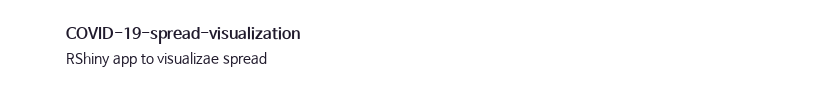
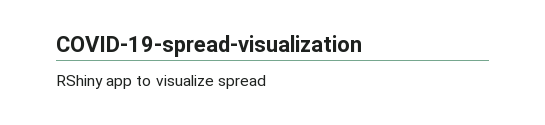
- RShiny app to visualizae spread
+ RShiny app to visualize spread

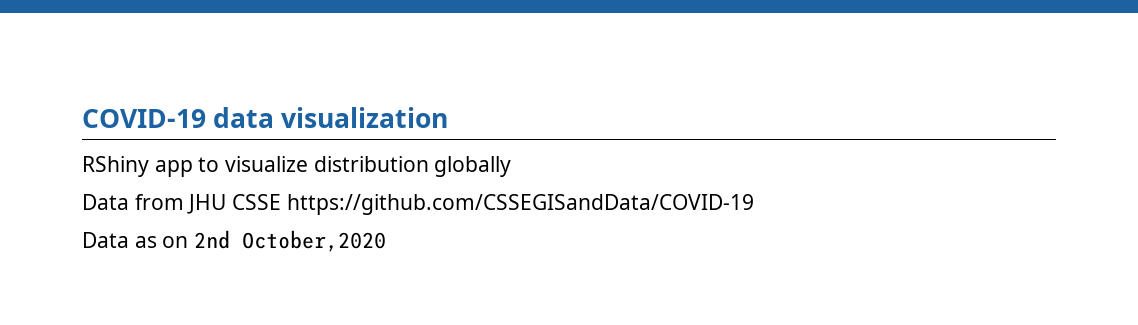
- COVID-19-spread-visualization
+ COVID-19 data visualization
- RShiny app to visualize spread
+ RShiny app to visualize distribution globally
+ Data from JHU CSSE https://github.com/CSSEGISandData/COVID-19
+ Data as on 2nd October,2020

